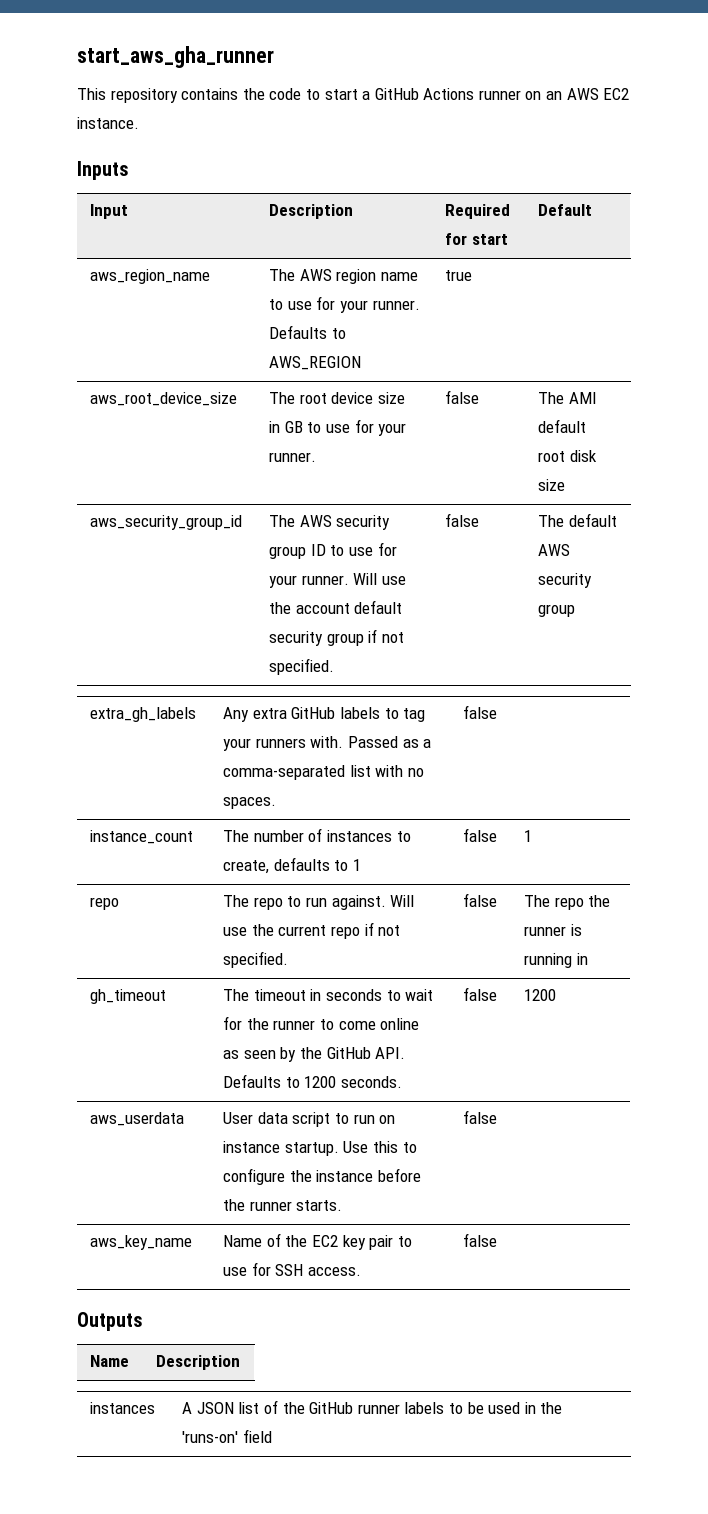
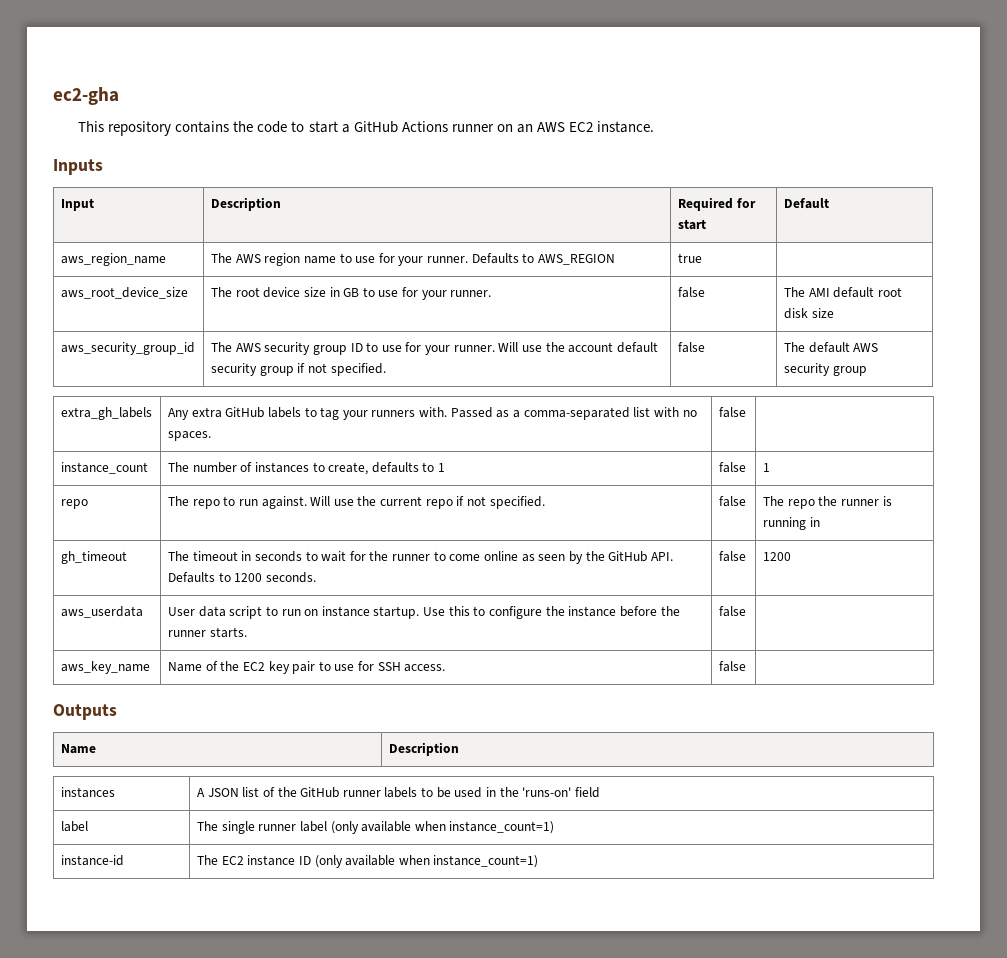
- start_aws_gha_runner
+ ec2-gha
+ label | The single runner label (only available when instance_count=1)
+ instance-id | The EC2 instance ID (only available when instance_count=1)

